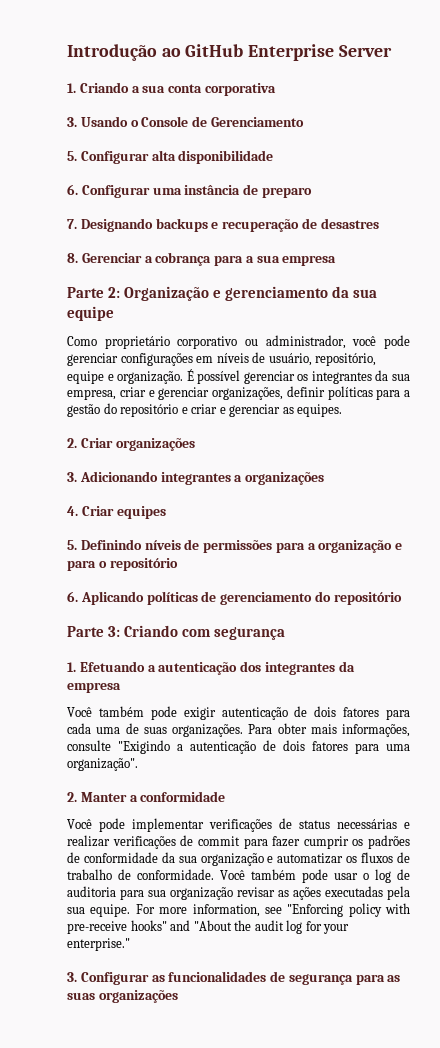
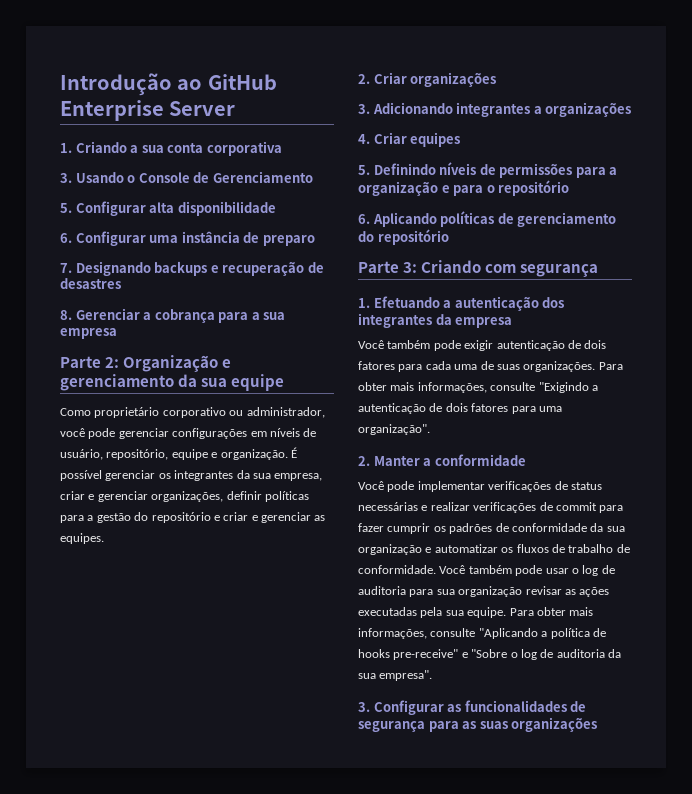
- For more information, see "Enforcing policy with pre-receive hooks" and "About the audit log for your enterprise."
+ Para obter mais informações, consulte "Aplicando a política de hooks pre-receive" e "Sobre o log de auditoria da sua empresa".

